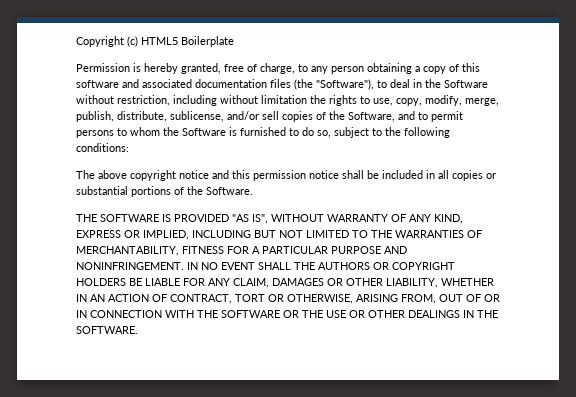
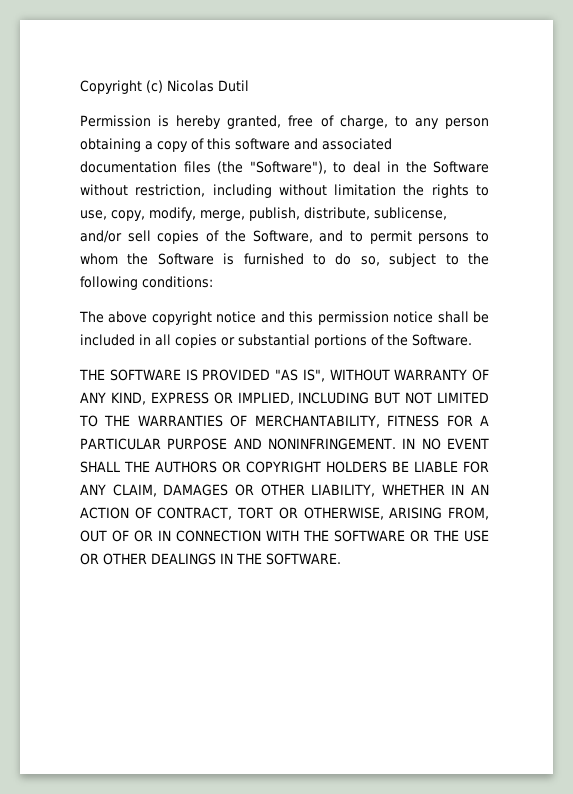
- Copyright (c) HTML5 Boilerplate
+ Copyright (c) Nicolas Dutil

